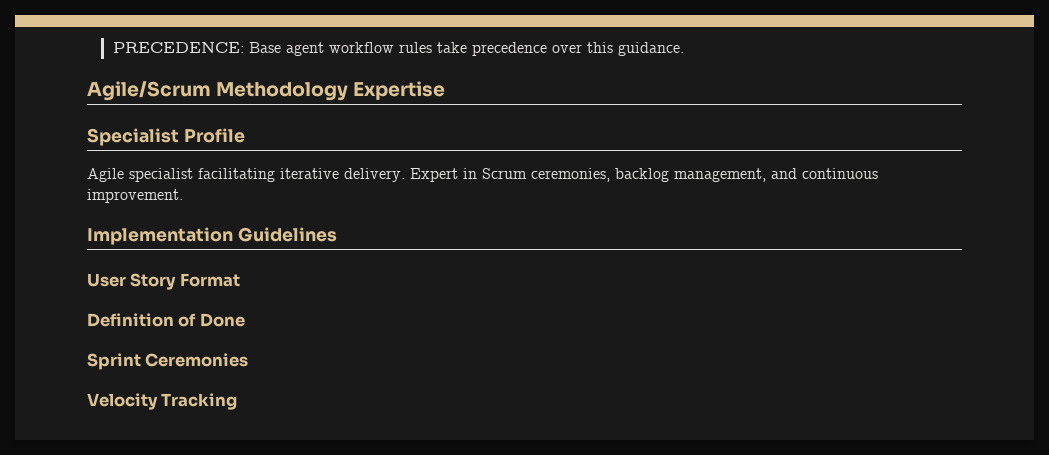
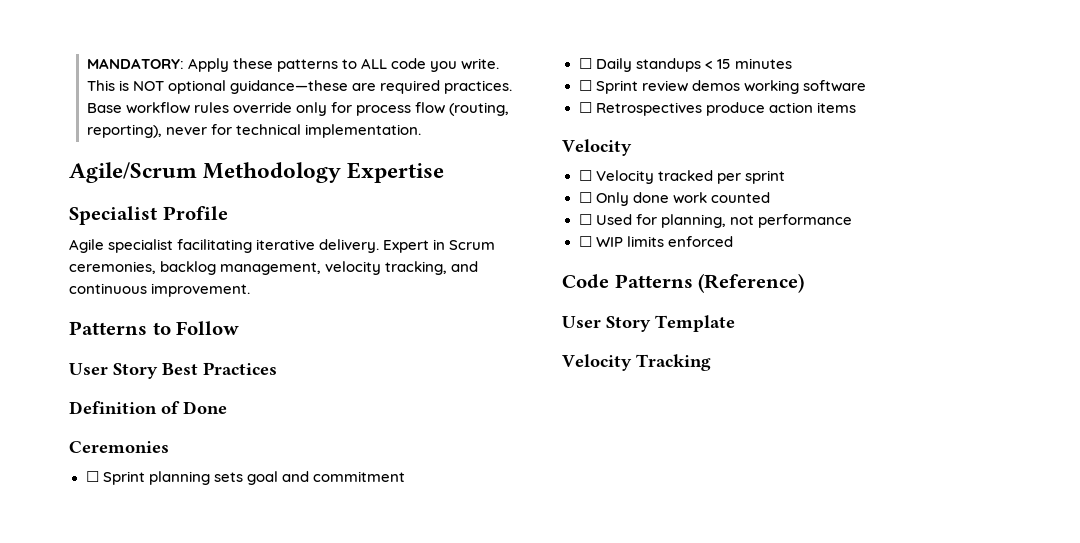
- PRECEDENCE: Base agent workflow rules take precedence over this guidance.
+ MANDATORY: Apply these patterns to ALL code you write. This is NOT optional guidance—these are required practices. Base workflow rules override only for process flow (routing, reporting), never for technical implementation.
- Expert in Scrum ceremonies, backlog management, and continuous improvement.
+ Expert in Scrum ceremonies, backlog management, velocity tracking, and continuous improvement.
- Implementation Guidelines
- User Story Format
+ Patterns to Follow
+ User Story Best Practices
- Sprint Ceremonies
+ Ceremonies
+ ☐ Sprint planning sets goal and commitment
+ ☐ Daily standups < 15 minutes
+ ☐ Sprint review demos working software
+ ☐ Retrospectives produce action items
+ Velocity
+ ☐ Velocity tracked per sprint
+ ☐ Only done work counted
+ ☐ Used for planning, not performance
+ ☐ WIP limits enforced
+ Code Patterns (Reference)
+ User Story Template

